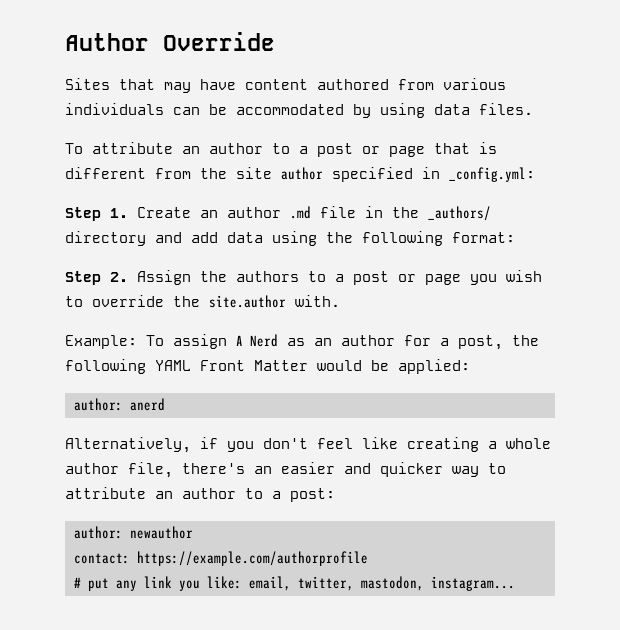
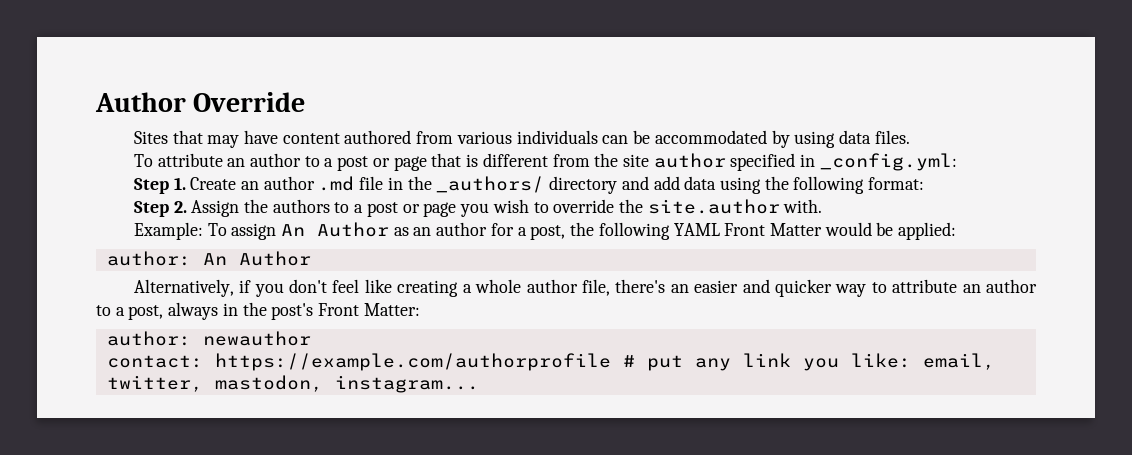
- Example: To assign A Nerd as an author for a post, the following YAML Front Matter would be applied:
+ Example: To assign An Author as an author for a post, the following YAML Front Matter would be applied:
- author: anerd
+ author: An Author
- Alternatively, if you don't feel like creating a whole author file, there's an easier and quicker way to attribute an author to a post:
+ Alternatively, if you don't feel like creating a whole author file, there's an easier and quicker way to attribute an author to a post, always in the post's Front Matter:
- contact: https://example.com/authorprofile
- # put any link you like: email, twitter, mastodon, instagram...
+ contact: https://example.com/authorprofile # put any link you like: email, twitter, mastodon, instagram...

